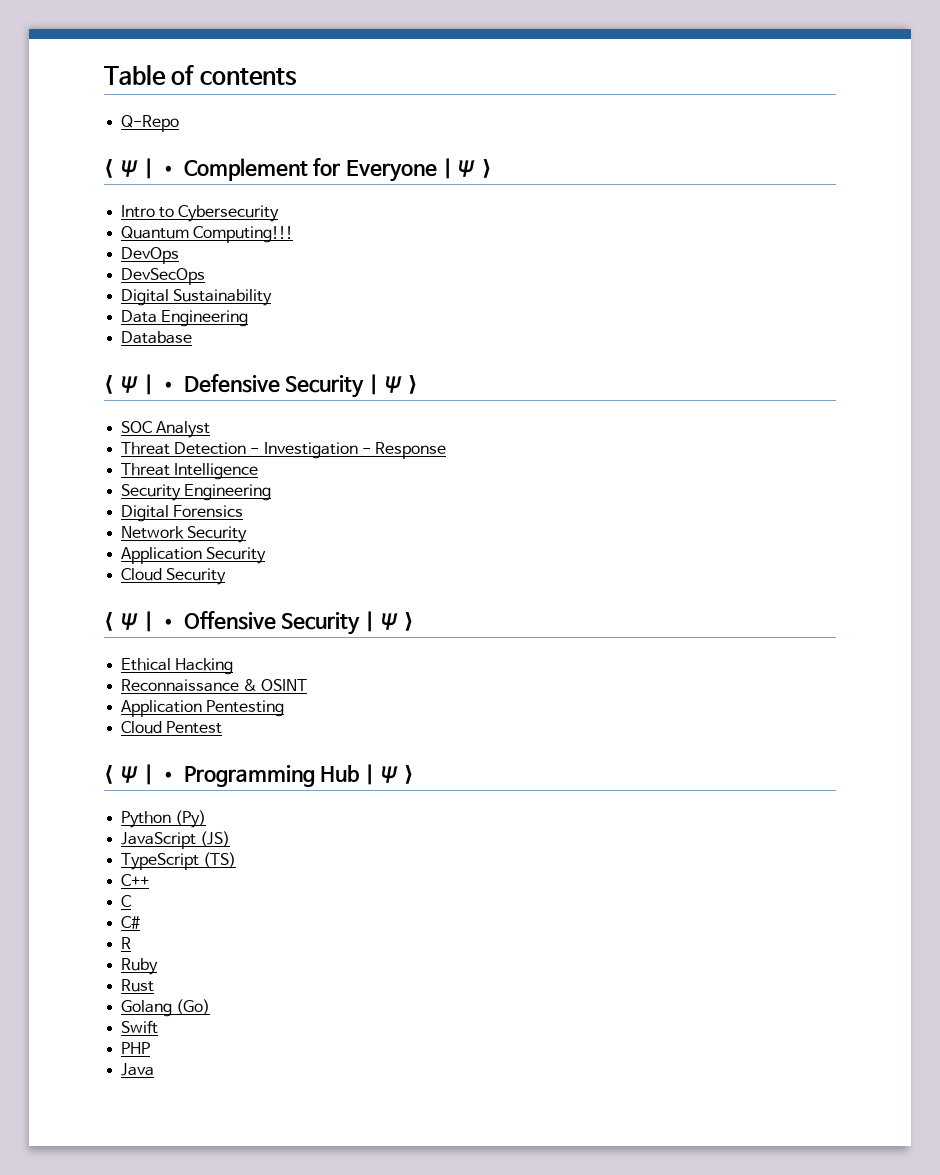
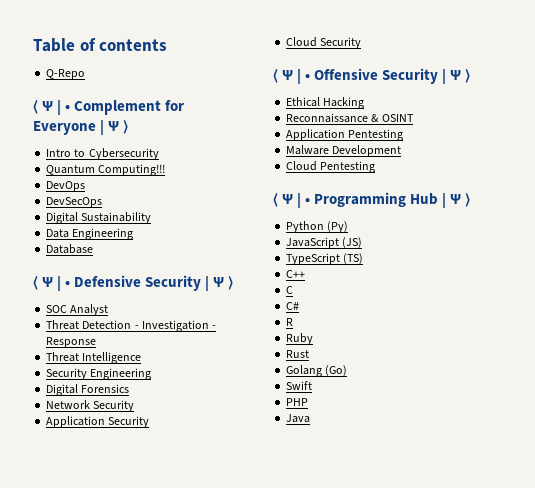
- Cloud Pentest
+ Malware Development
+ Cloud Pentesting

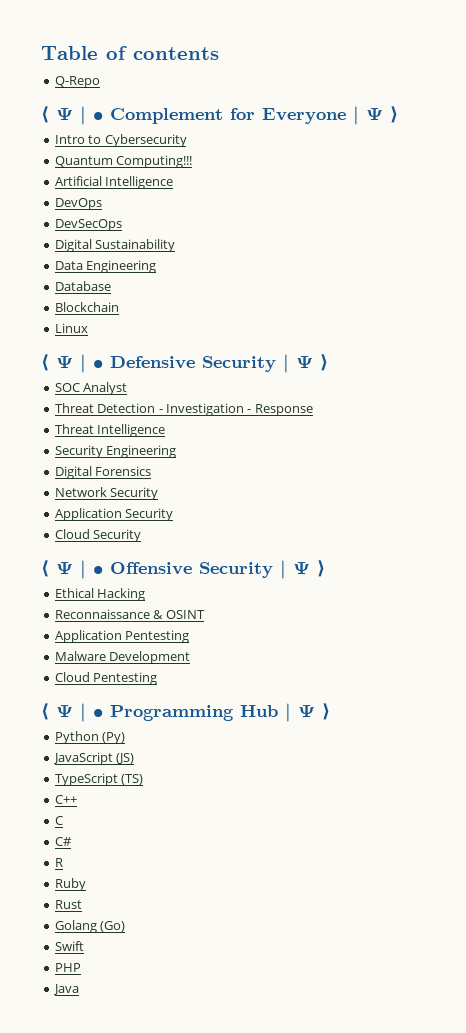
+ Artificial Intelligence
+ Blockchain
+ Linux

